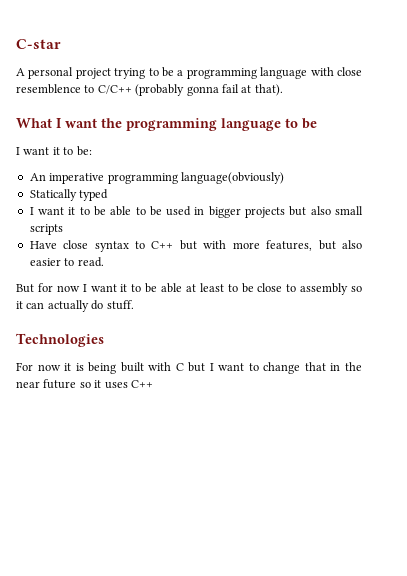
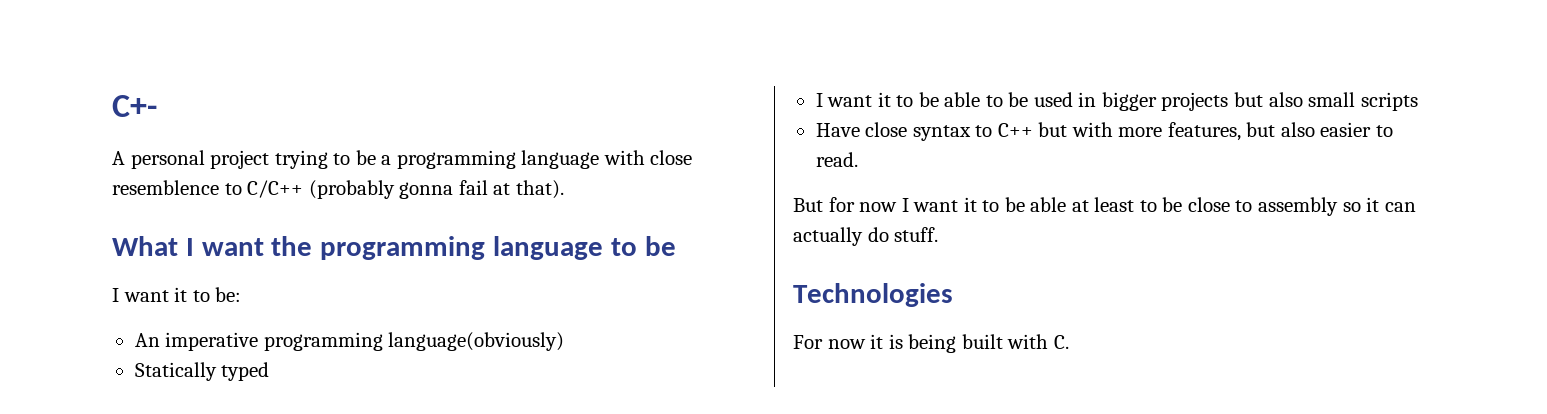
- C-star
+ C+-
- For now it is being built with C but I want to change that in the near future so it uses C++
+ For now it is being built with C.

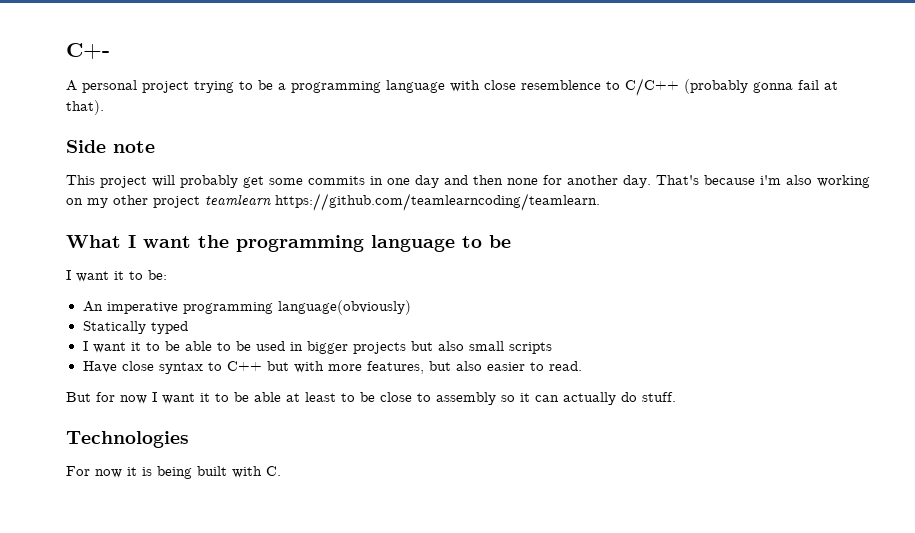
+ Side note
+ This project will probably get some commits in one day and then none for another day. That's because i'm also working on my other project teamlearn https://github.com/teamlearncoding/teamlearn.

